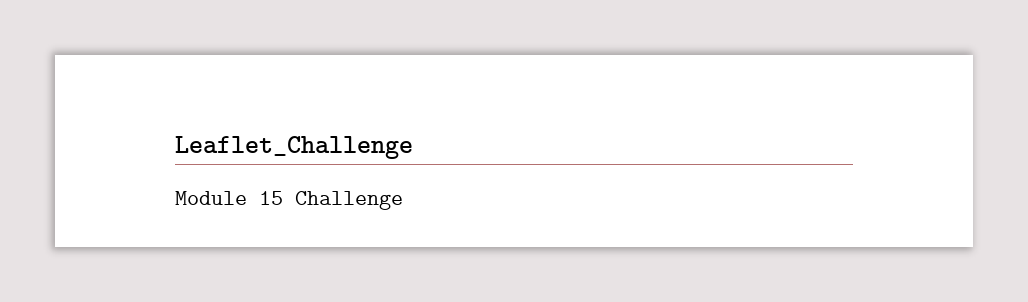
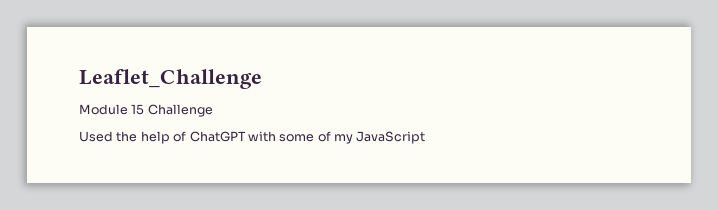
+ Used the help of ChatGPT with some of my JavaScript

